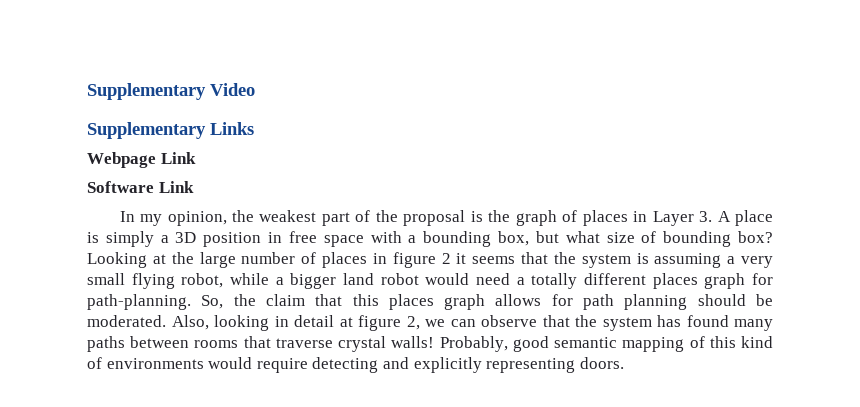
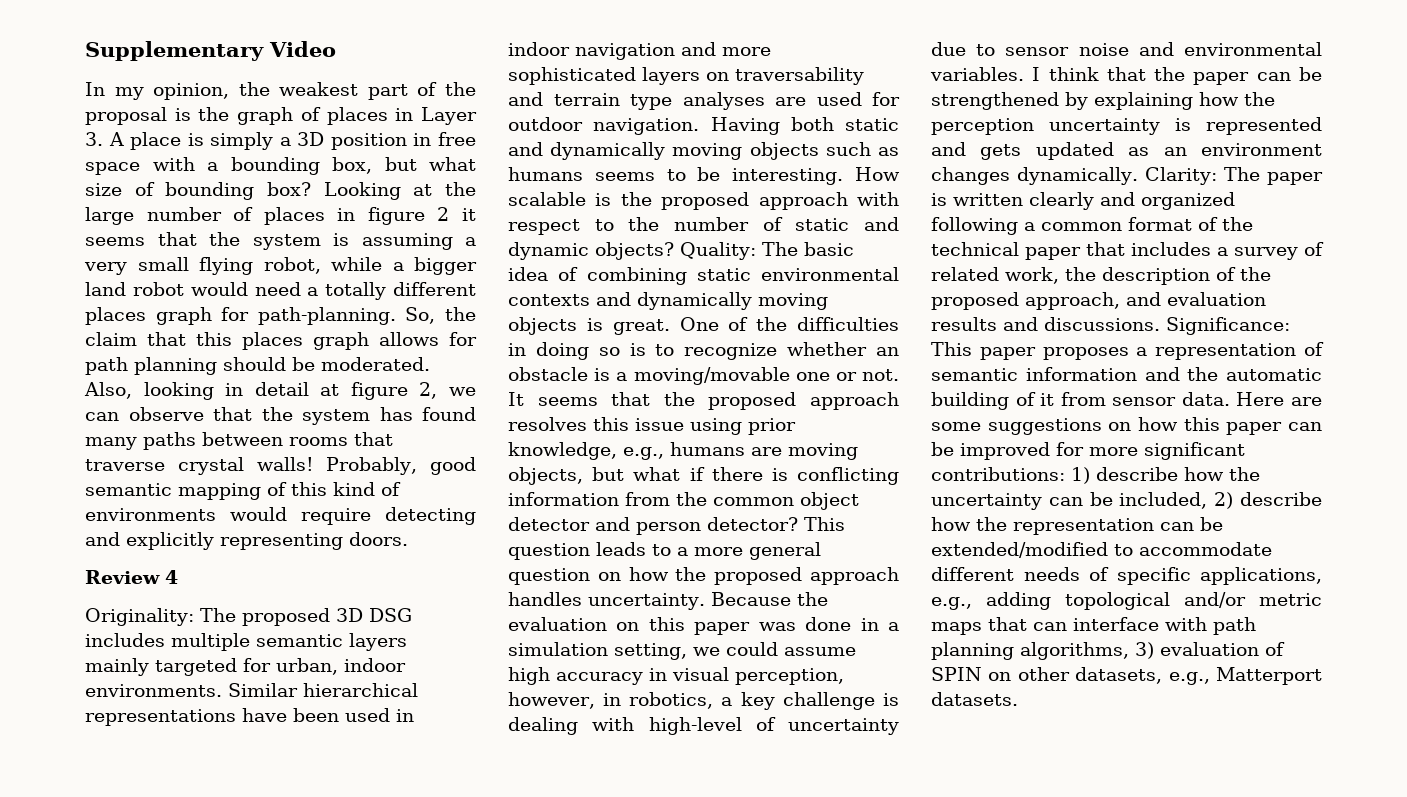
- Supplementary Links
- Webpage Link
- Software Link
+ Review 4
+ Originality: The proposed 3D DSG includes multiple semantic layers mainly targeted for urban, indoor environments. Similar hierarchical representations have been used in indoor navigation and more sophisticated layers on traversability and terrain type analyses are used for outdoor navigation. Having both static and dynamically moving objects such as humans seems to be interesting. How scalable is the proposed approach with respect to the number of static and dynamic objects? Quality: The basic idea of combining static environmental contexts and dynamically moving objects is great. One of the difficulties in doing so is to recognize whether an obstacle is a moving/movable one or not. It seems that the proposed approach resolves this issue using prior knowledge, e.g., humans are moving objects, but what if there is conflicting information from the common object detector and person detector? This question leads to a more general question on how the proposed approach handles uncertainty. Because the evaluation on this paper was done in a simulation setting, we could assume high accuracy in visual perception, however, in robotics, a key challenge is dealing with high-level of uncertainty due to sensor noise and environmental variables. I think that the paper can be strengthened by explaining how the perception uncertainty is represented and gets updated as an environment changes dynamically. Clarity: The paper is written clearly and organized following a common format of the technical paper that includes a survey of related work, the description of the proposed approach, and evaluation results and discussions. Significance: This paper proposes a representation of semantic information and the automatic building of it from sensor data. Here are some suggestions on how this paper can be improved for more significant contributions: 1) describe how the uncertainty can be included, 2) describe how the representation can be extended/modified to accommodate different needs of specific applications, e.g., adding topological and/or metric maps that can interface with path planning algorithms, 3) evaluation of SPIN on other datasets, e.g., Matterport datasets.

